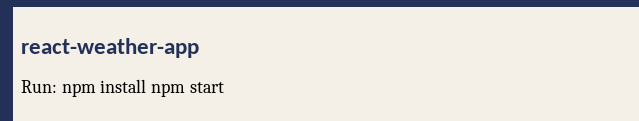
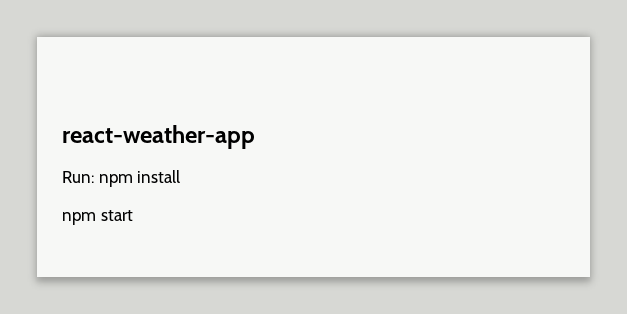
- Run: npm install npm start
+ Run: npm install
+ npm start

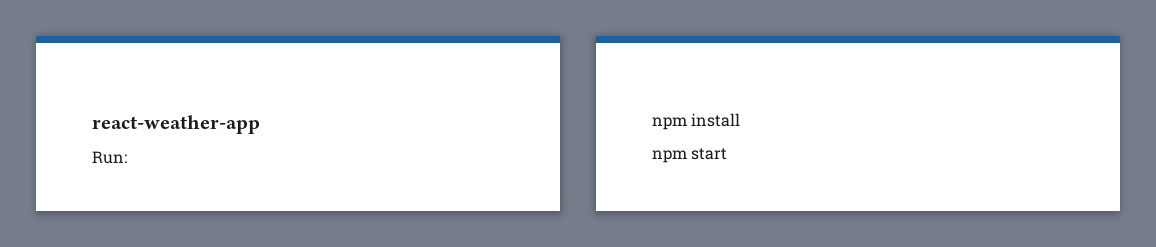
- Run: npm install
+ Run:
+ npm install

